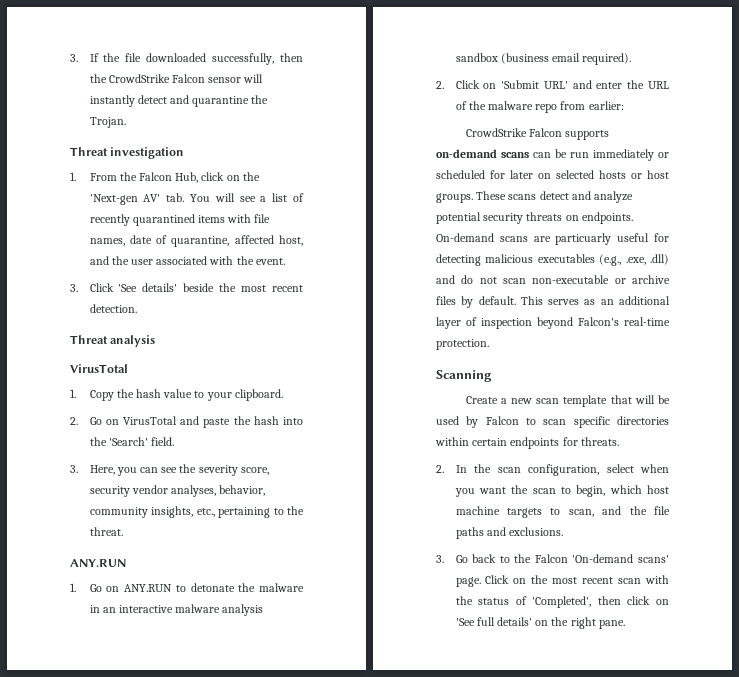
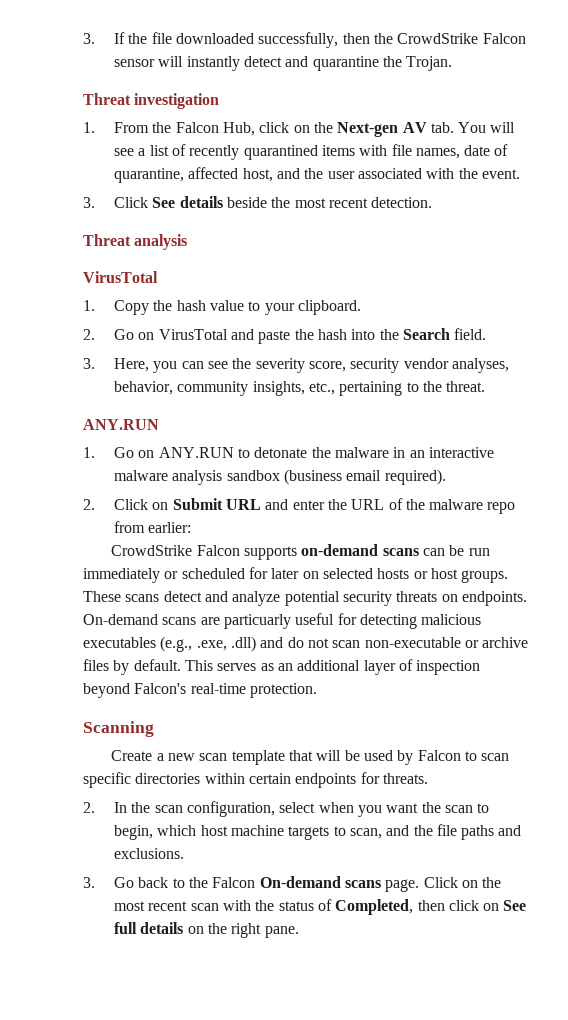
- 1. From the Falcon Hub, click on the 'Next-gen AV' tab. You will see a list of recently quarantined items with file names, date of quarantine, affected host, and the user associated with the event.
+ 1. From the Falcon Hub, click on the Next-gen AV tab. You will see a list of recently quarantined items with file names, date of quarantine, affected host, and the user associated with the event.
- 3. Click 'See details' beside the most recent detection.
+ 3. Click See details beside the most recent detection.
- 2. Go on VirusTotal and paste the hash into the 'Search' field.
+ 2. Go on VirusTotal and paste the hash into the Search field.
- 2. Click on 'Submit URL' and enter the URL of the malware repo from earlier:
+ 2. Click on Submit URL and enter the URL of the malware repo from earlier:
- 3. Go back to the Falcon 'On-demand scans' page.
+ 3. Go back to the Falcon On-demand scans page.
- Click on the most recent scan with the status of 'Completed', then click on 'See full details' on the right pane.
+ Click on the most recent scan with the status of Completed, then click on See full details on the right pane.

